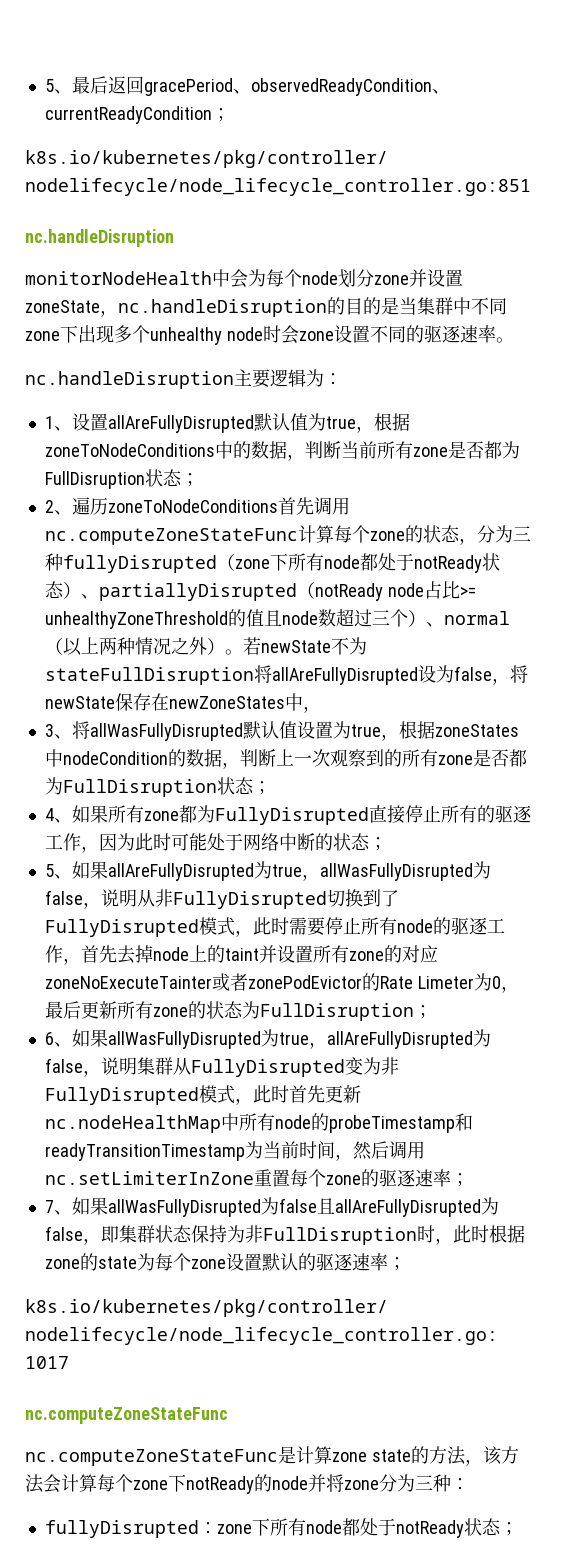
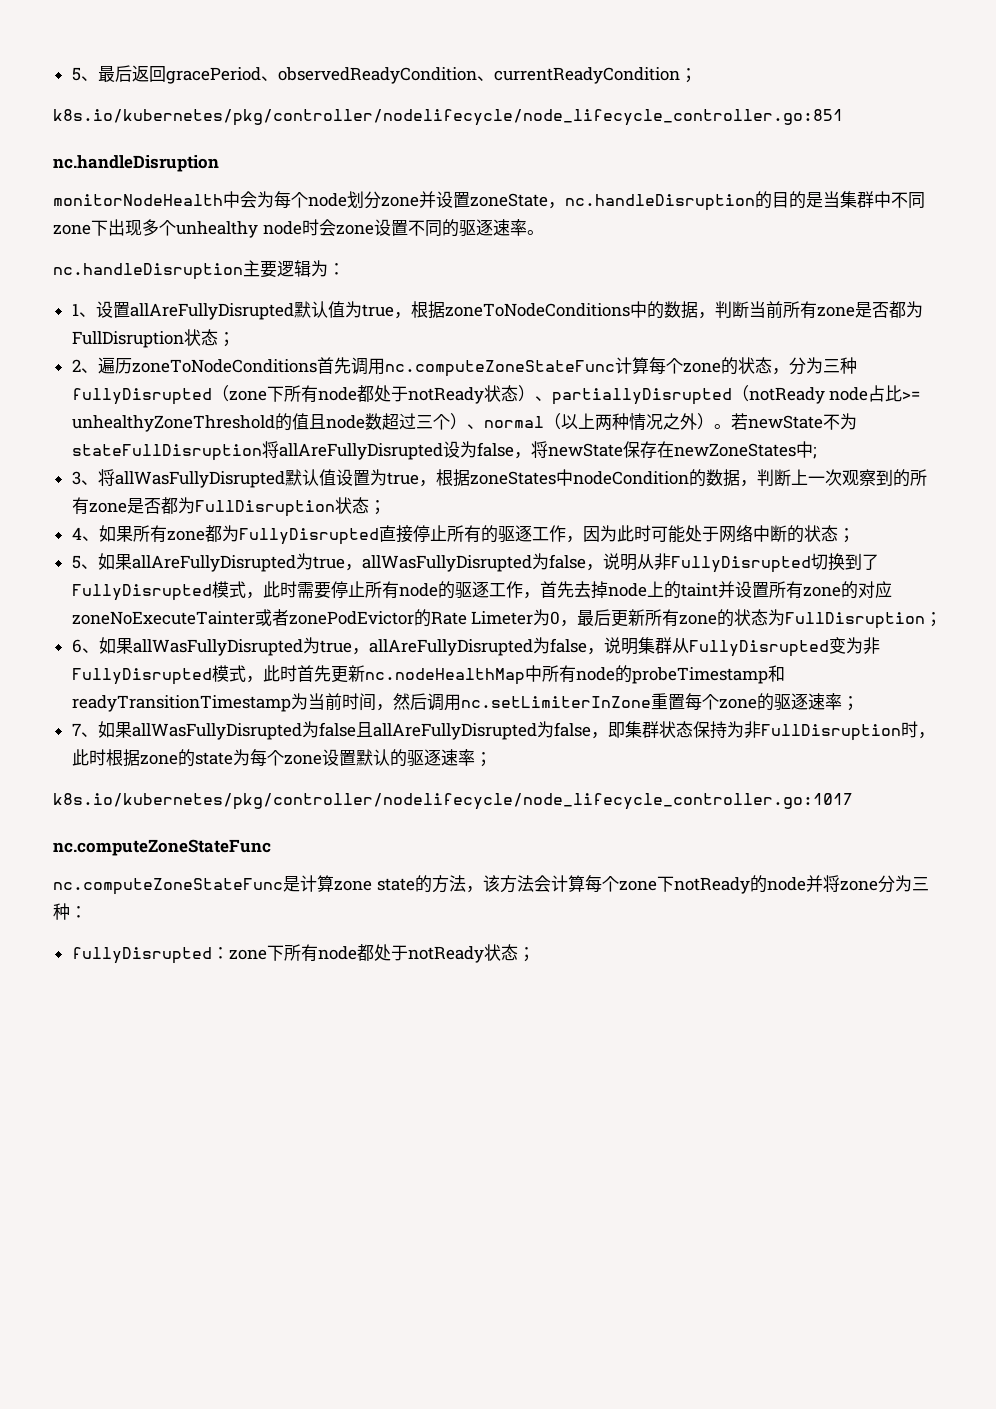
- 若newState不为stateFullDisruption将allAreFullyDisrupted设为false，将newState保存在newZoneStates中，
+ 若newState不为stateFullDisruption将allAreFullyDisrupted设为false，将newState保存在newZoneStates中;

